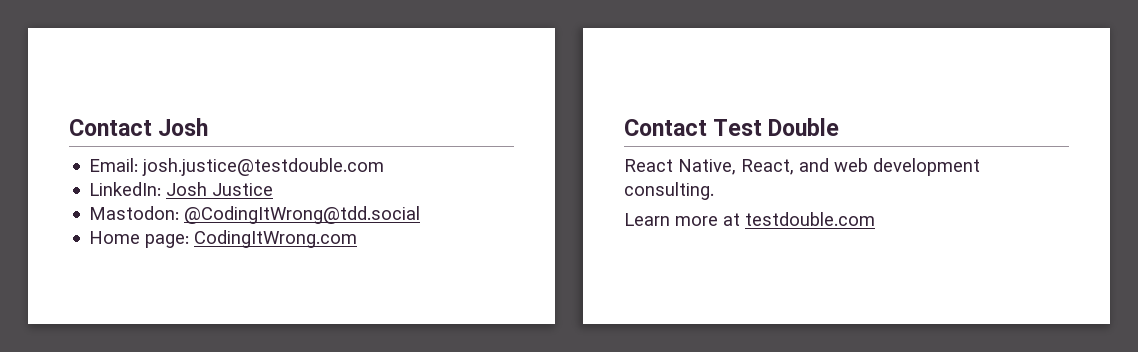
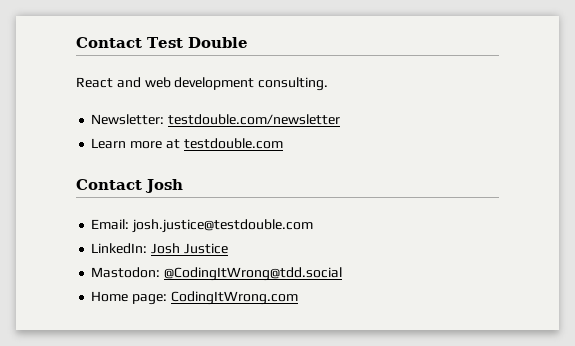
+ Contact Test Double
+ React and web development consulting.
+ Newsletter: testdouble.com/newsletter
+ Learn more at testdouble.com
- Contact Test Double
- React Native, React, and web development consulting.
- Learn more at testdouble.com

